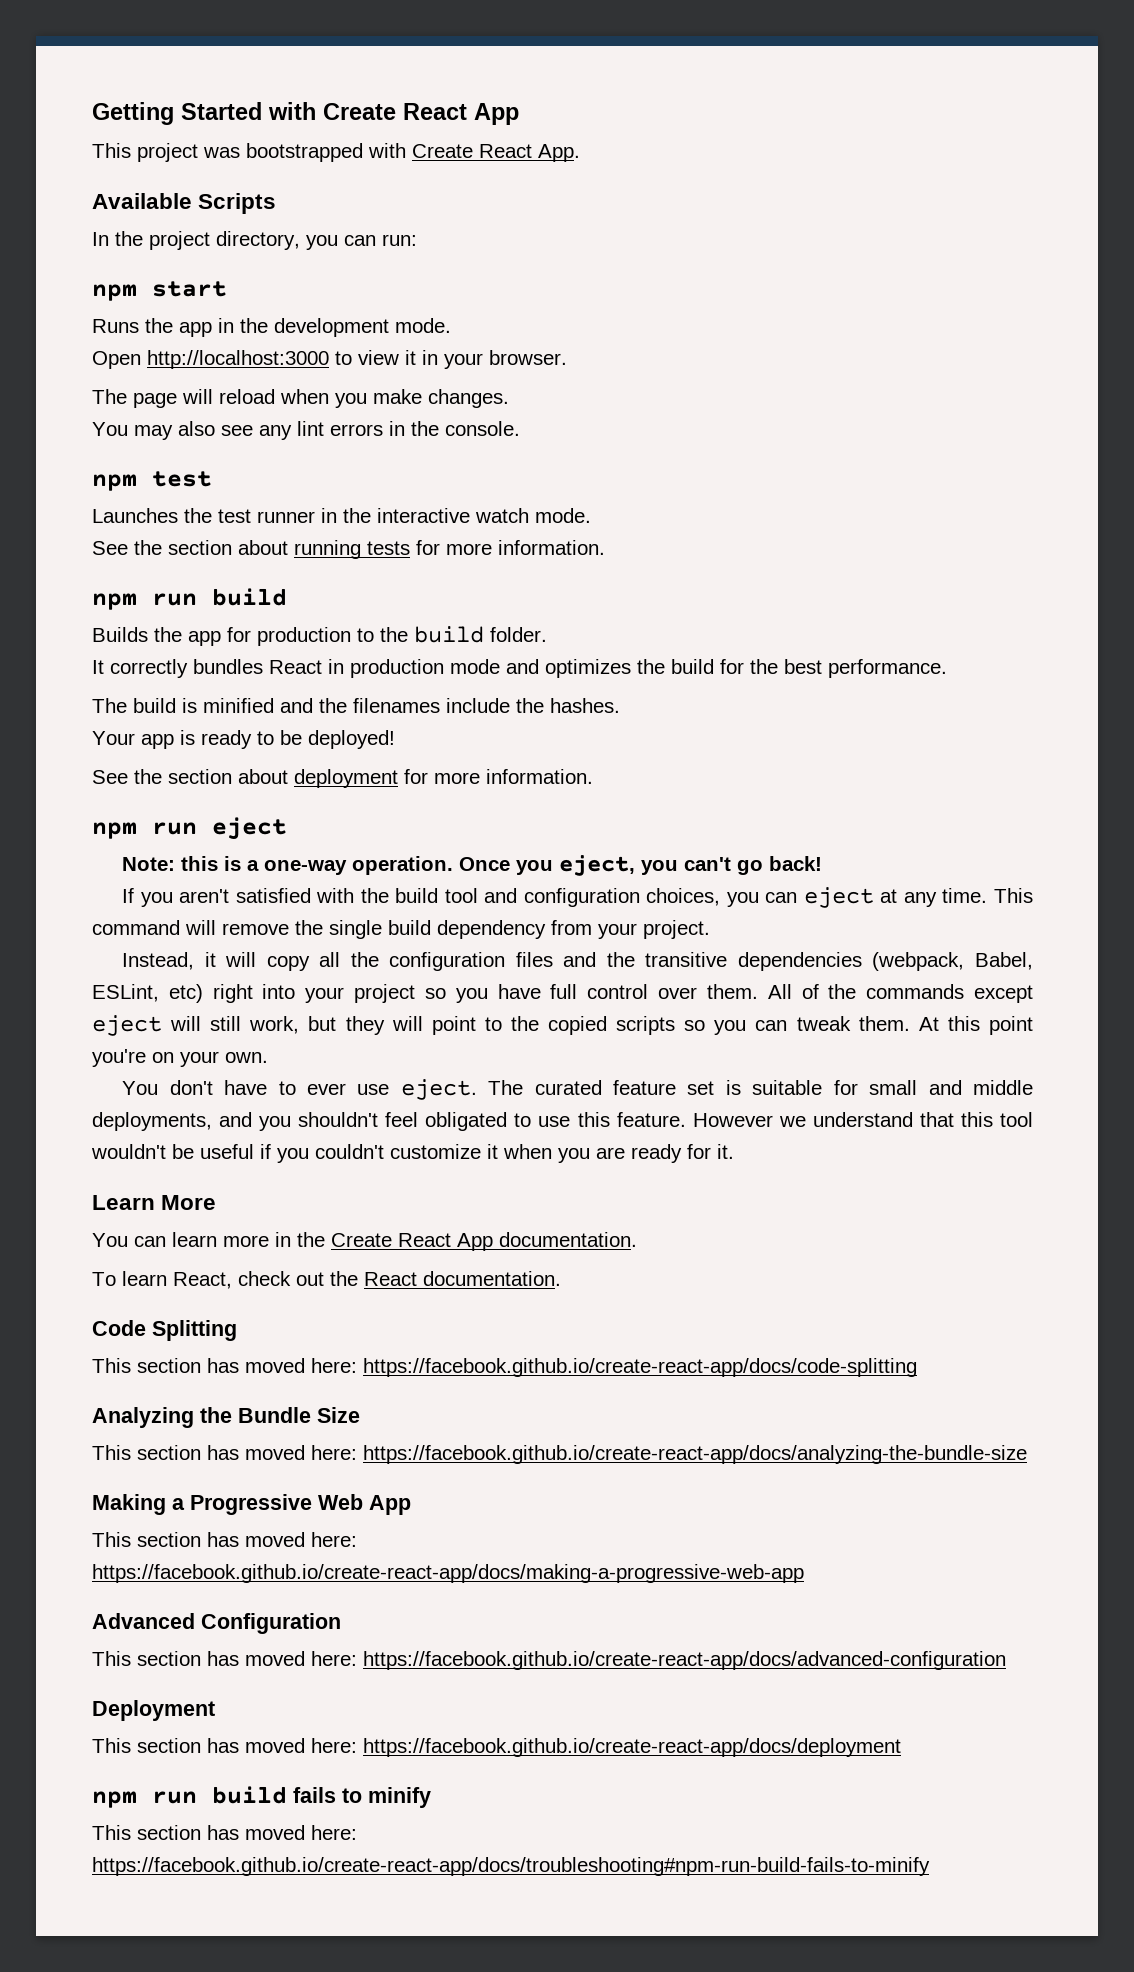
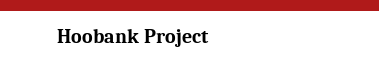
- Getting Started with Create React App
- This project was bootstrapped with Create React App.
- Available Scripts
- In the project directory, you can run:
- npm start
- Runs the app in the development mode.
- Open http://localhost:3000 to view it in your browser.
- The page will reload when you make changes.
- You may also see any lint errors in the console.
- npm test
- Launches the test runner in the interactive watch mode.
- See the section about running tests for more information.
- npm run build
- Builds the app for production to the build folder.
- It correctly bundles React in production mode and optimizes the build for the best performance.
- The build is minified and the filenames include the hashes.
- Your app is ready to be deployed!
- See the section about deployment for more information.
- npm run eject
- Note: this is a one-way operation. Once you eject, you can't go back!
- If you aren't satisfied with the build tool and configuration choices, you can eject at any time. This command will remove the single build dependency from your project.
- Instead, it will copy all the configuration files and the transitive dependencies (webpack, Babel, ESLint, etc) right into your project so you have full control over them. All of the commands except eject will still work, but they will point to the copied scripts so you can tweak them. At this point you're on your own.
- You don't have to ever use eject. The curated feature set is suitable for small and middle deployments, and you shouldn't feel obligated to use this feature. However we understand that this tool wouldn't be useful if you couldn't customize it when you are ready for it.
- Learn More
- You can learn more in the Create React App documentation.
- To learn React, check out the React documentation.
- Code Splitting
- This section has moved here: https://facebook.github.io/create-react-app/docs/code-splitting
- Analyzing the Bundle Size
- This section has moved here: https://facebook.github.io/create-react-app/docs/analyzing-the-bundle-size
- Making a Progressive Web App
- This section has moved here: https://facebook.github.io/create-react-app/docs/making-a-progressive-web-app
- Advanced Configuration
- This section has moved here: https://facebook.github.io/create-react-app/docs/advanced-configuration
- Deployment
- This section has moved here: https://facebook.github.io/create-react-app/docs/deployment
- npm run build fails to minify
- This section has moved here: https://facebook.github.io/create-react-app/docs/troubleshooting#npm-run-build-fails-to-minify
+ Hoobank Project

